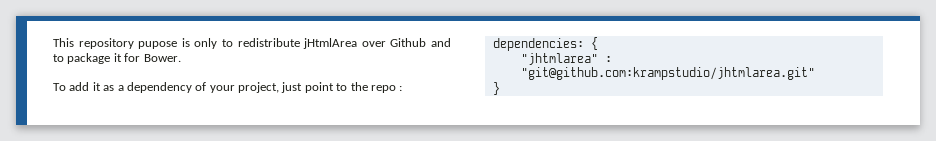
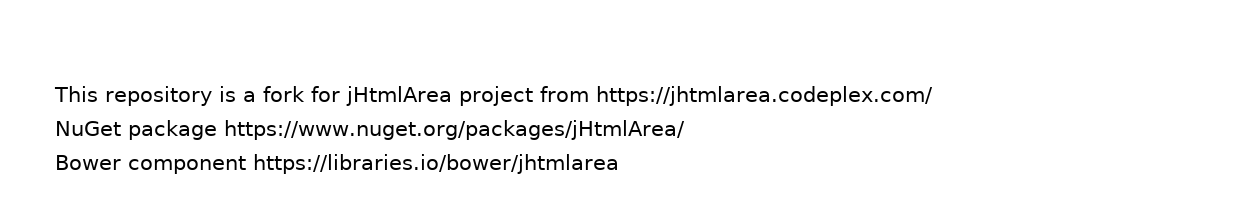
- This repository pupose is only to redistribute jHtmlArea over Github and to package it for Bower.
- To add it as a dependency of your project, just point to the repo :
- dependencies: {
- "jhtmlarea" : "git@github.com:krampstudio/jhtmlarea.git"
- }
+ This repository is a fork for jHtmlArea project from https://jhtmlarea.codeplex.com/
+ NuGet package https://www.nuget.org/packages/jHtmlArea/
+ Bower component https://libraries.io/bower/jhtmlarea

